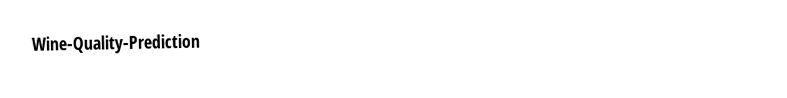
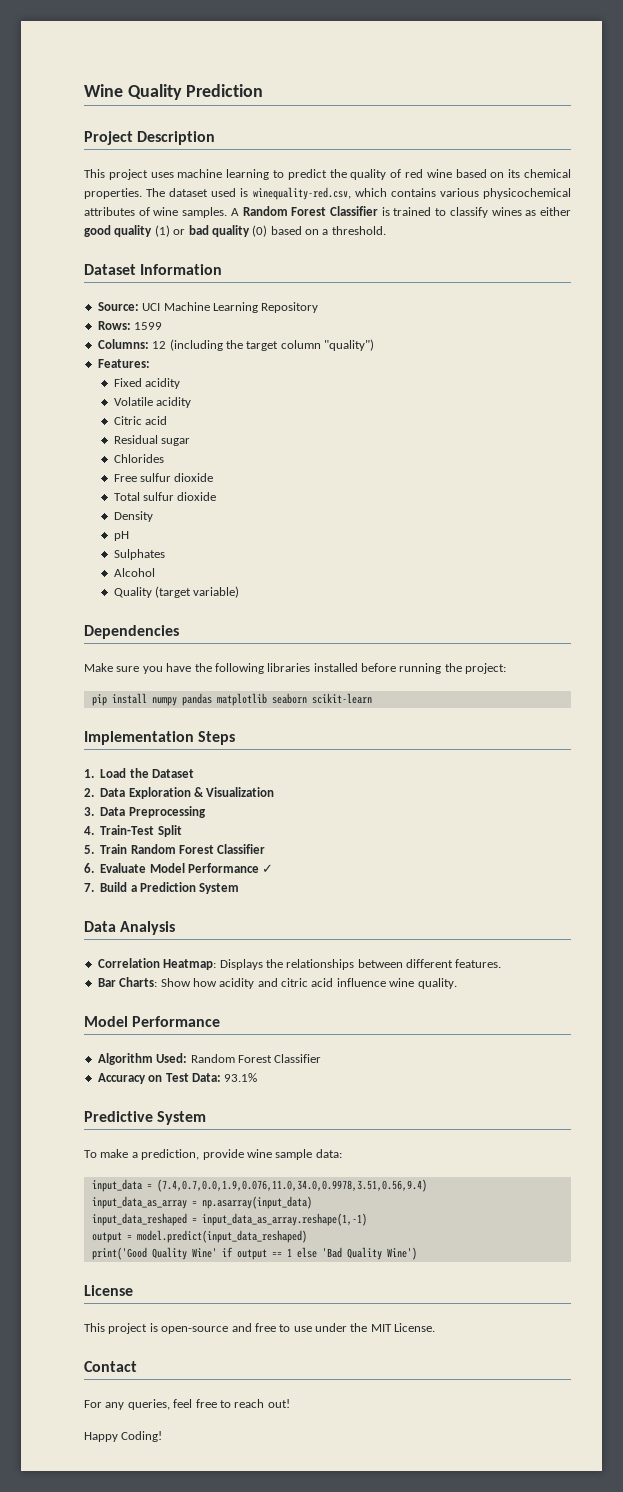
- Wine-Quality-Prediction
+ Wine Quality Prediction
+ Project Description
+ This project uses machine learning to predict the quality of red wine based on its chemical properties. The dataset used is winequality-red.csv, which contains various physicochemical attributes of wine samples. A Random Forest Classifier is trained to classify wines as either good quality (1) or bad quality (0) based on a threshold.
+ Dataset Information
+ Source: UCI Machine Learning Repository
+ Rows: 1599
+ Columns: 12 (including the target column "quality")
+ Features:
+ Fixed acidity
+ Volatile acidity
+ Citric acid
+ Residual sugar
+ Chlorides
+ Free sulfur dioxide
+ Total sulfur dioxide
+ Density
+ pH
+ Sulphates
+ Alcohol
+ Quality (target variable)
+ Dependencies
+ Make sure you have the following libraries installed before running the project:
+ pip install numpy pandas matplotlib seaborn scikit-learn
+ Implementation Steps
+ 1. Load the Dataset
+ 2. Data Exploration & Visualization
+ 3. Data Preprocessing
+ 4. Train-Test Split
+ 5. Train Random Forest Classifier
+ 6. Evaluate Model Performance ✓
+ 7. Build a Prediction System
+ Data Analysis
+ Correlation Heatmap: Displays the relationships between different features.
+ Bar Charts: Show how acidity and citric acid influence wine quality.
+ Model Performance
+ Algorithm Used: Random Forest Classifier
+ Accuracy on Test Data: 93.1%
+ Predictive System
+ To make a prediction, provide wine sample data:
+ input_data = (7.4,0.7,0.0,1.9,0.076,11.0,34.0,0.9978,3.51,0.56,9.4)
+ input_data_as_array = np.asarray(input_data)
+ input_data_reshaped = input_data_as_array.reshape(1,-1)
+ output = model.predict(input_data_reshaped)
+ print('Good Quality Wine' if output == 1 else 'Bad Quality Wine')
+ License
+ This project is open-source and free to use under the MIT License.
+ Contact
+ For any queries, feel free to reach out!
+ Happy Coding!

